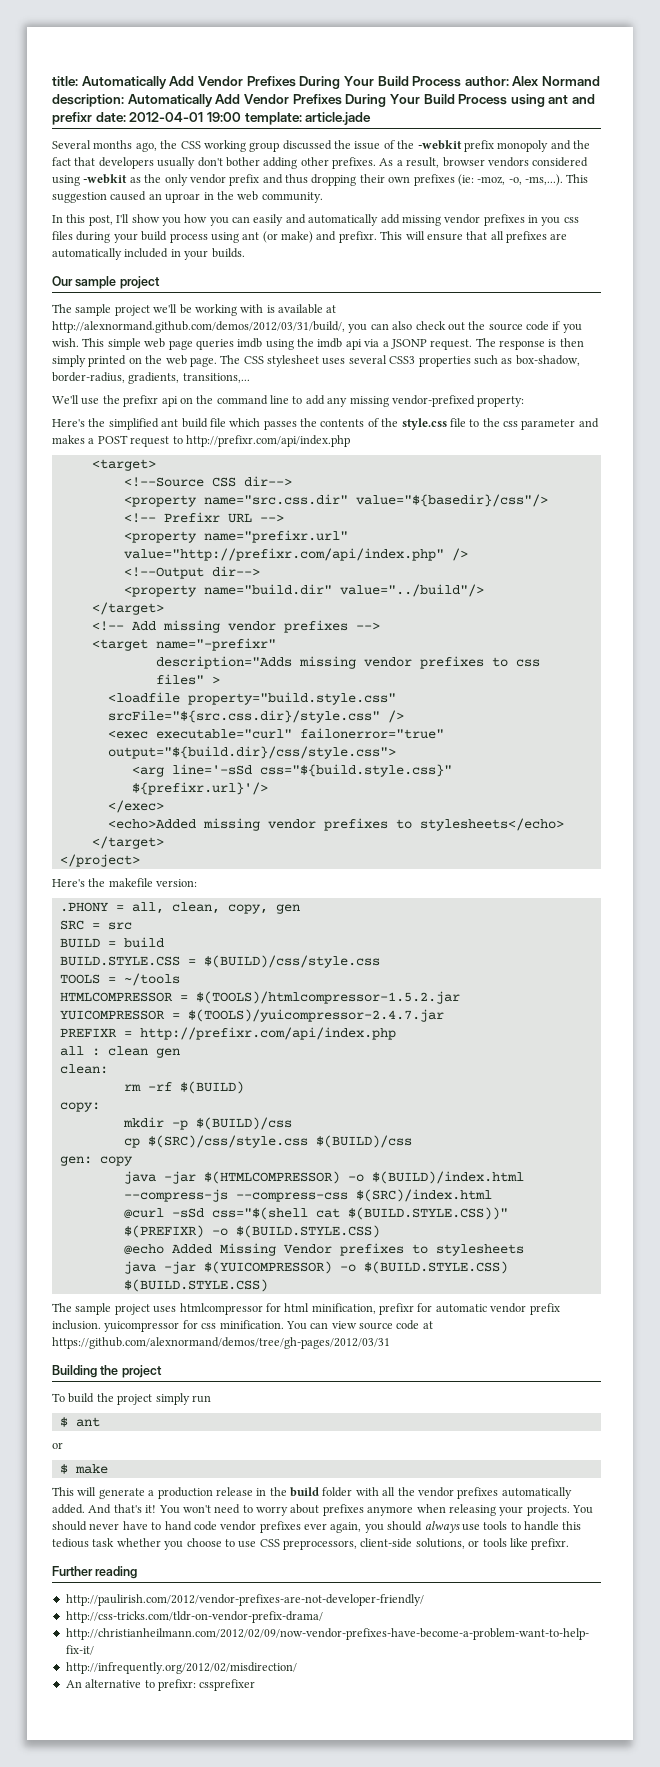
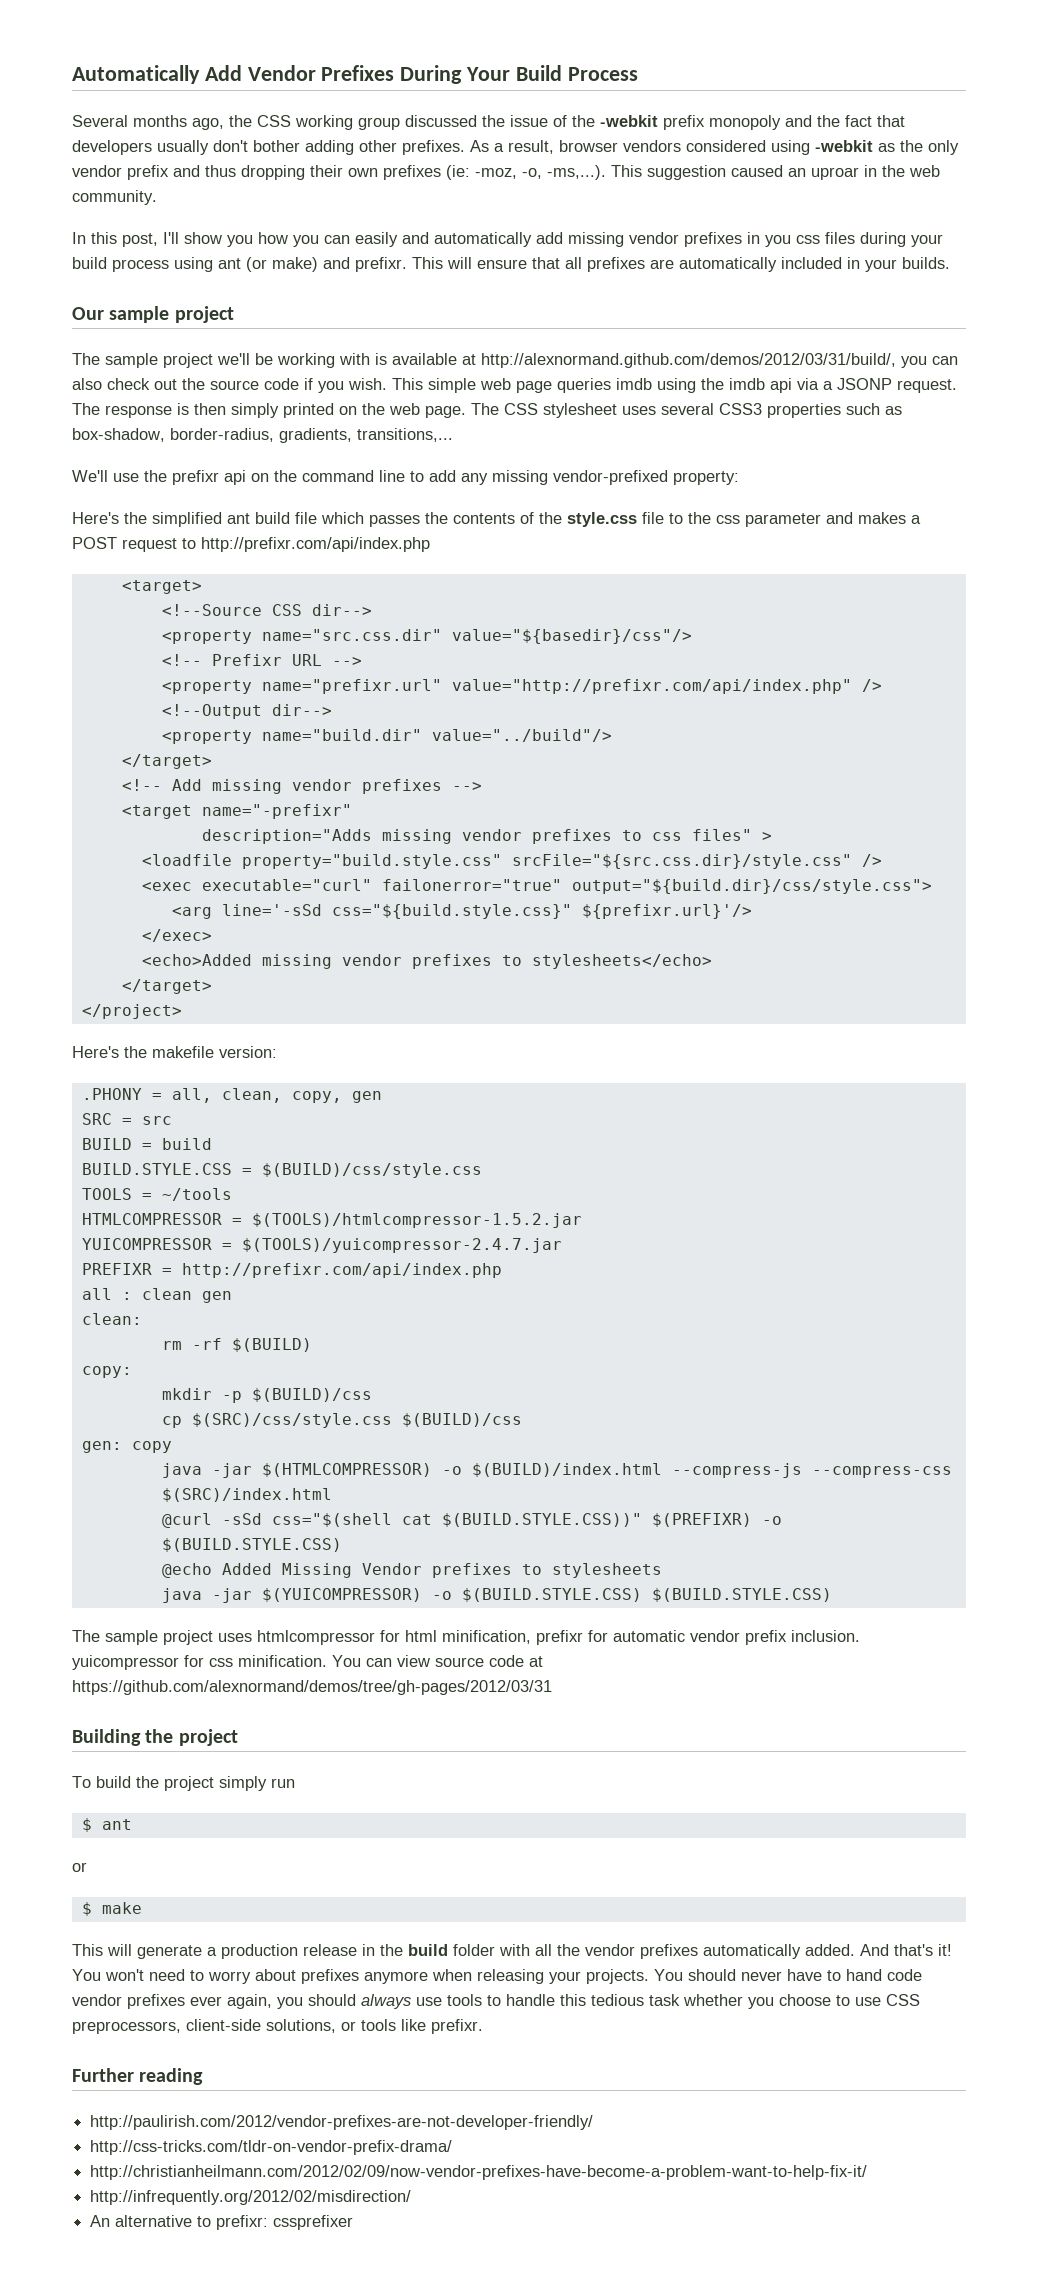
- title: Automatically Add Vendor Prefixes During Your Build Process author: Alex Normand description: Automatically Add Vendor Prefixes During Your Build Process using ant and prefixr date: 2012-04-01 19:00 template: article.jade
+ Automatically Add Vendor Prefixes During Your Build Process

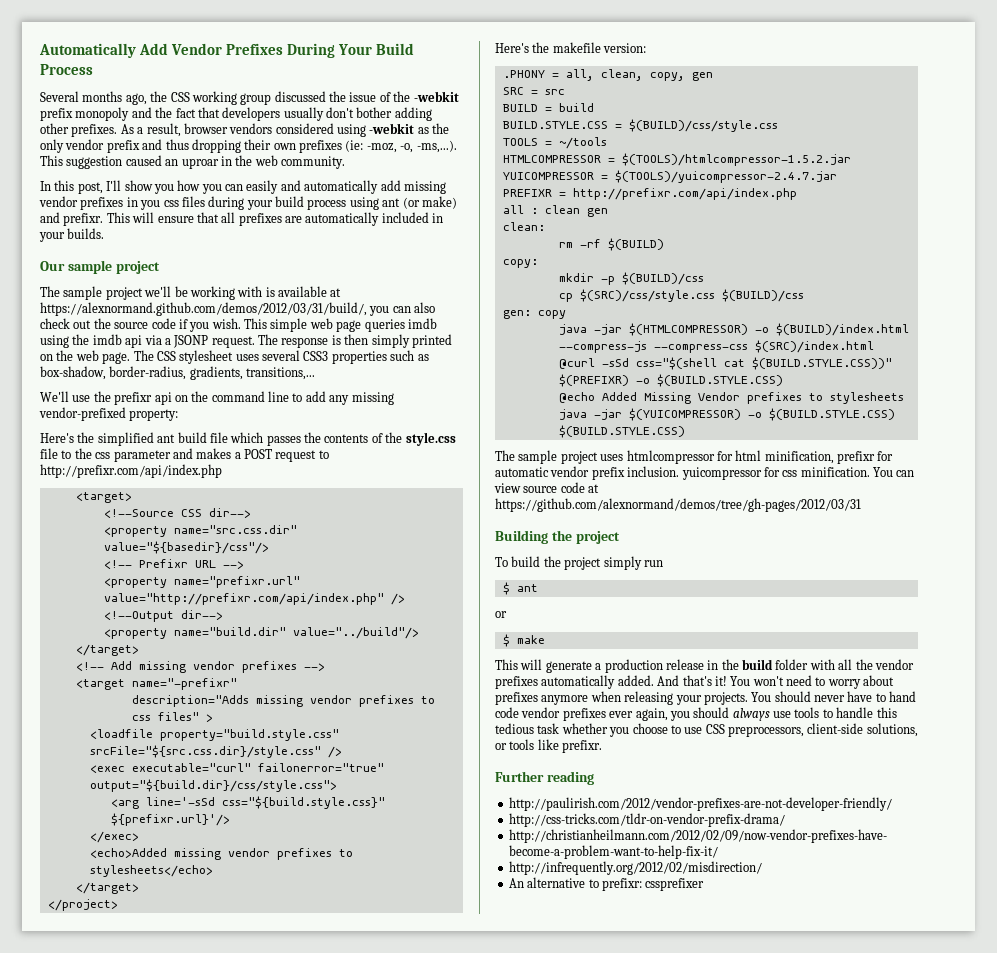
- The sample project we'll be working with is available at http://alexnormand.github.com/demos/2012/03/31/build/, you can also check out the source code if you wish.
+ The sample project we'll be working with is available at https://alexnormand.github.com/demos/2012/03/31/build/, you can also check out the source code if you wish.

